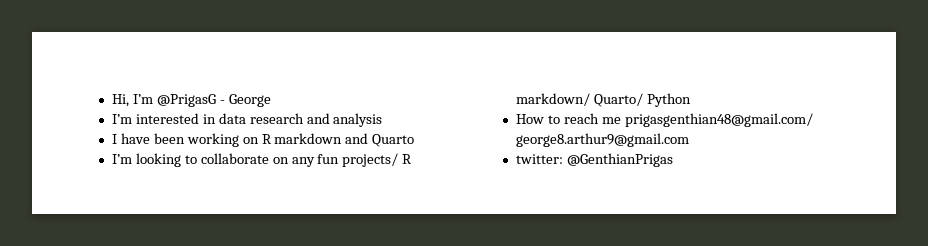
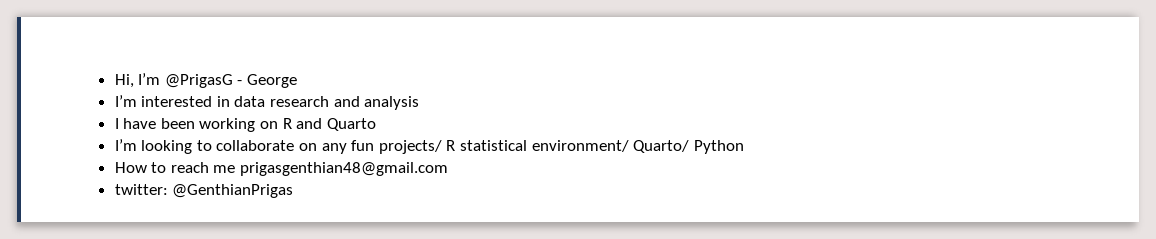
- I have been working on R markdown and Quarto
+ I have been working on R and Quarto
- I’m looking to collaborate on any fun projects/ R markdown/ Quarto/ Python
+ I’m looking to collaborate on any fun projects/ R statistical environment/ Quarto/ Python
- How to reach me prigasgenthian48@gmail.com/ george8.arthur9@gmail.com
+ How to reach me prigasgenthian48@gmail.com

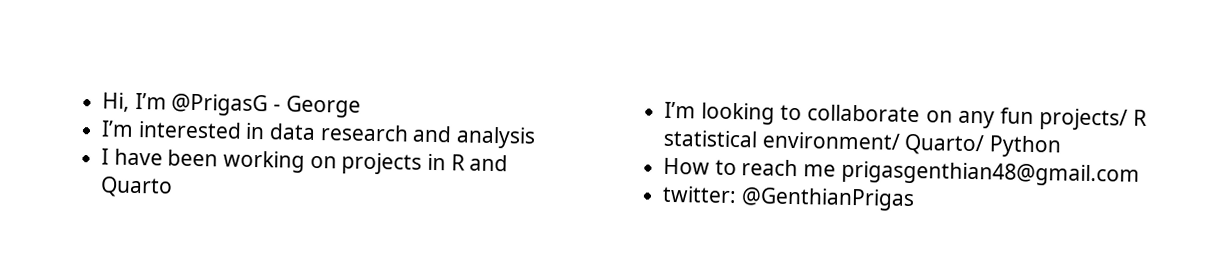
- I have been working on R and Quarto
+ I have been working on projects in R and Quarto

